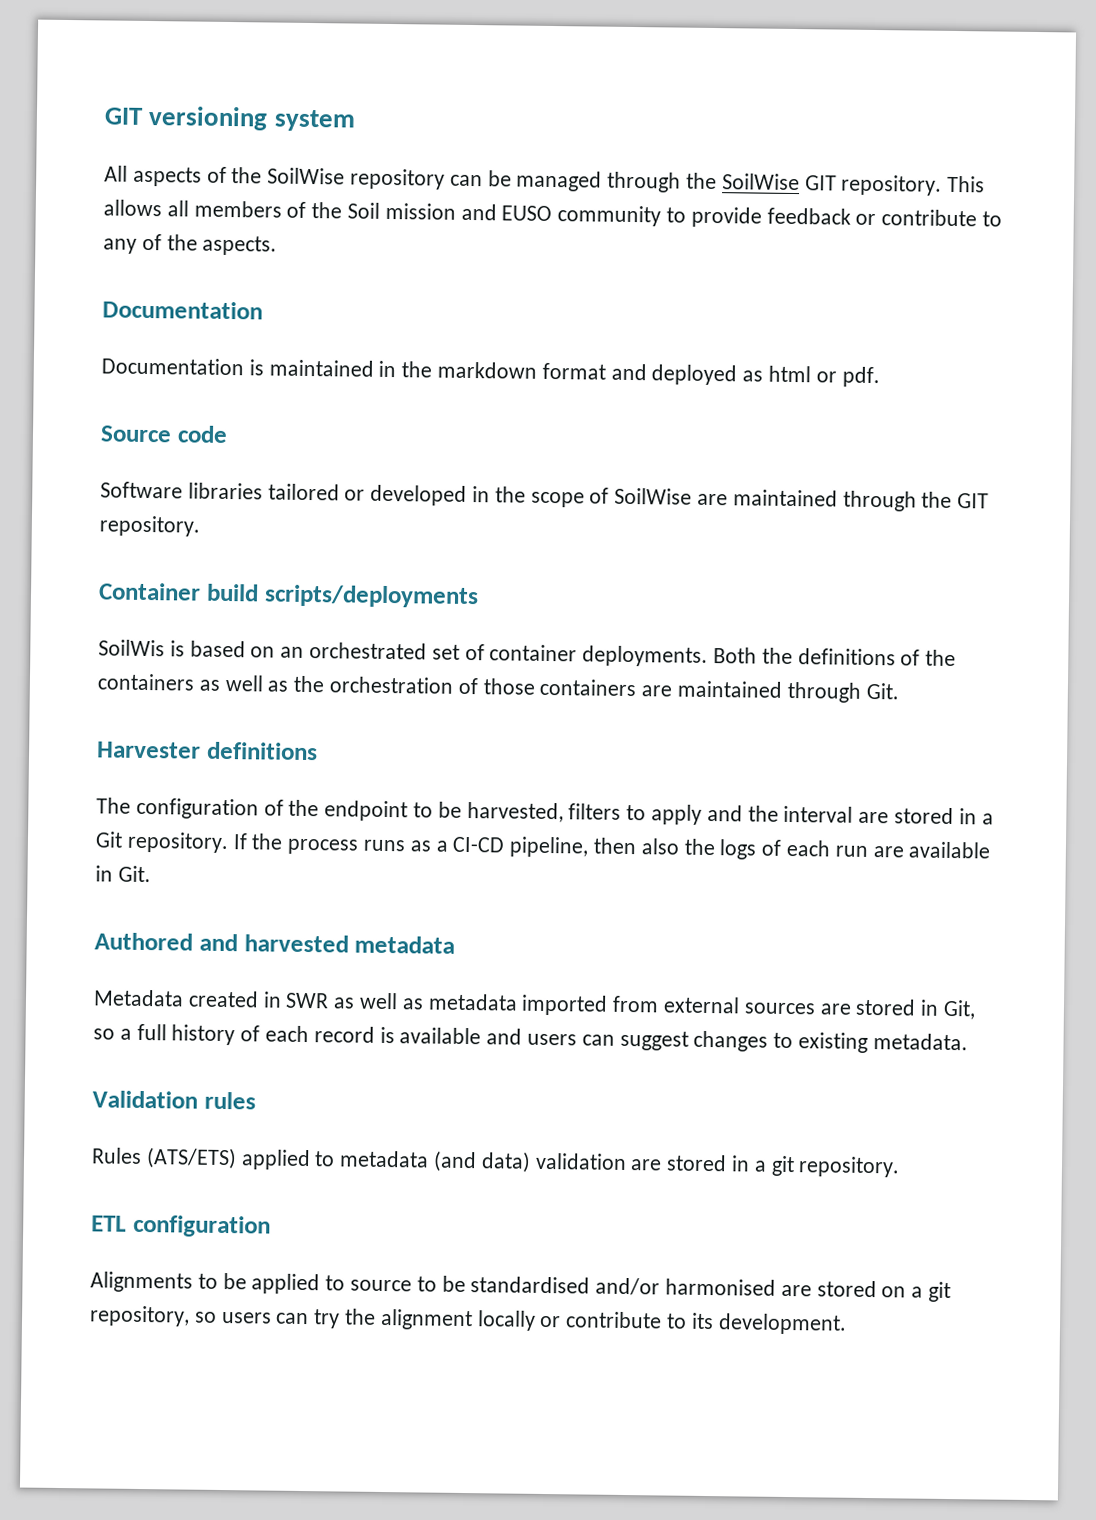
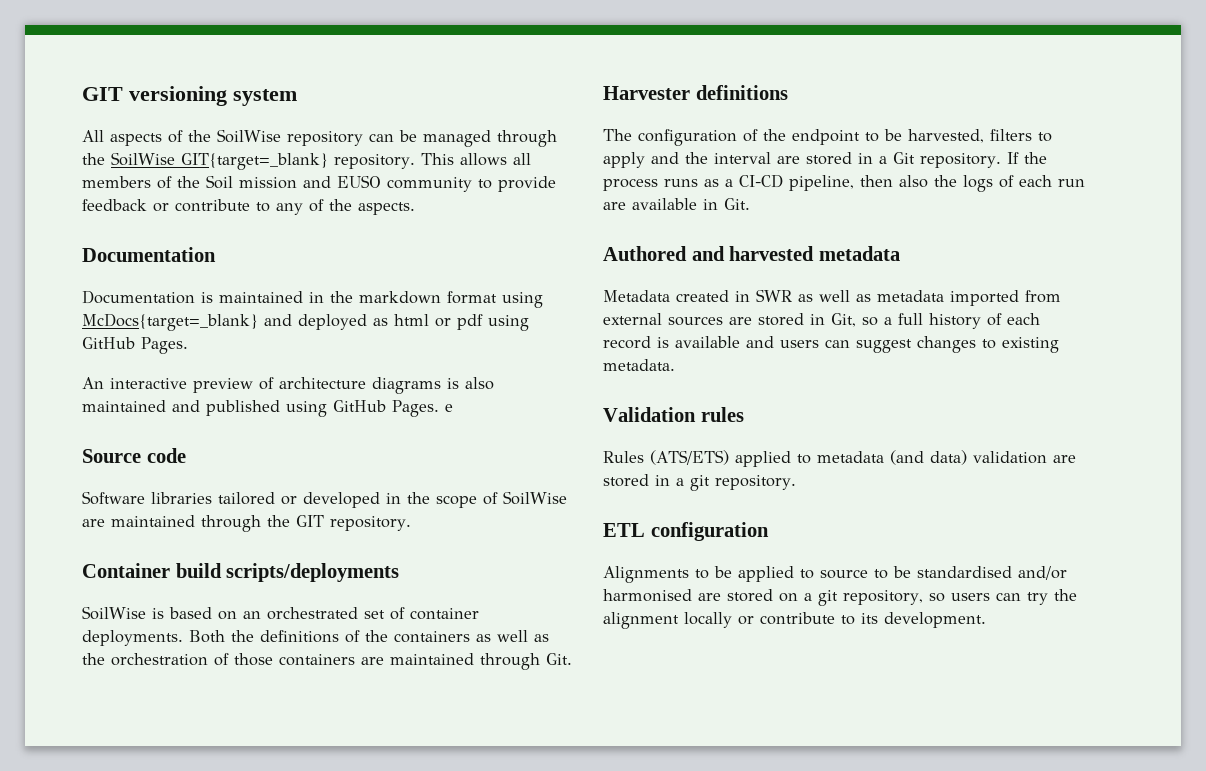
- All aspects of the SoilWise repository can be managed through the SoilWise GIT repository.
+ All aspects of the SoilWise repository can be managed through the SoilWise GIT{target=_blank} repository.
- Documentation is maintained in the markdown format and deployed as html or pdf.
+ Documentation is maintained in the markdown format using McDocs{target=_blank} and deployed as html or pdf using GitHub Pages.
+ An interactive preview of architecture diagrams is also maintained and published using GitHub Pages. e
- SoilWis is based on an orchestrated set of container deployments.
+ SoilWise is based on an orchestrated set of container deployments.

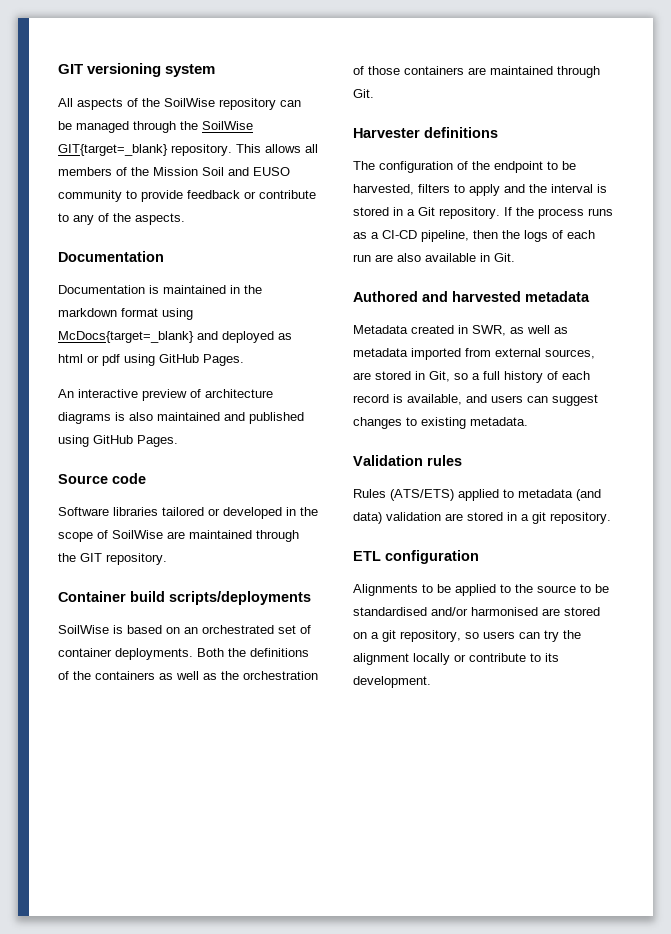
- This allows all members of the Soil mission and EUSO community to provide feedback or contribute to any of the aspects.
+ This allows all members of the Mission Soil and EUSO community to provide feedback or contribute to any of the aspects.
- An interactive preview of architecture diagrams is also maintained and published using GitHub Pages. e
+ An interactive preview of architecture diagrams is also maintained and published using GitHub Pages.
- The configuration of the endpoint to be harvested, filters to apply and the interval are stored in a Git repository.
+ The configuration of the endpoint to be harvested, filters to apply and the interval is stored in a Git repository.
- If the process runs as a CI-CD pipeline, then also the logs of each run are available in Git.
+ If the process runs as a CI-CD pipeline, then the logs of each run are also available in Git.
- Metadata created in SWR as well as metadata imported from external sources are stored in Git, so a full history of each record is available and users can suggest changes to existing metadata.
+ Metadata created in SWR, as well as metadata imported from external sources, are stored in Git, so a full history of each record is available, and users can suggest changes to existing metadata.
- Alignments to be applied to source to be standardised and/or harmonised are stored on a git repository, so users can try the alignment locally or contribute to its development.
+ Alignments to be applied to the source to be standardised and/or harmonised are stored on a git repository, so users can try the alignment locally or contribute to its development.

